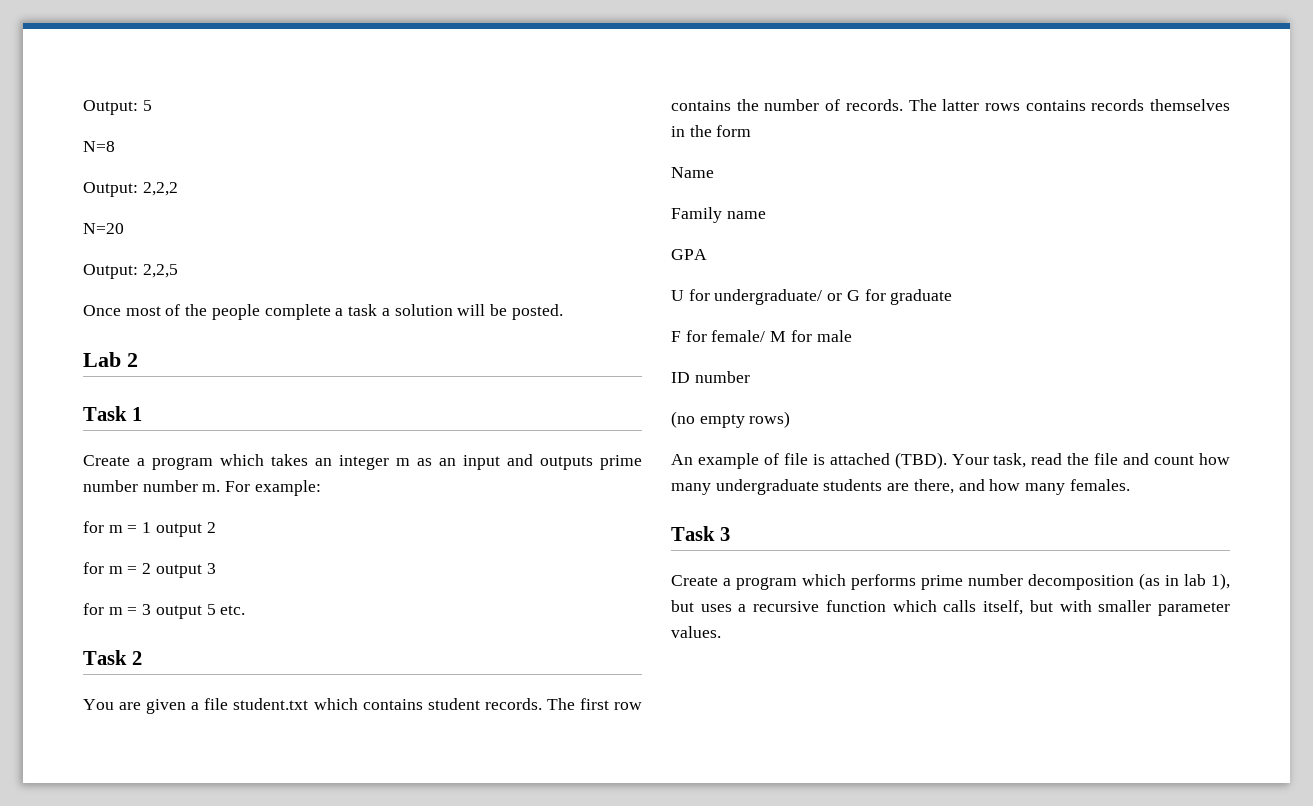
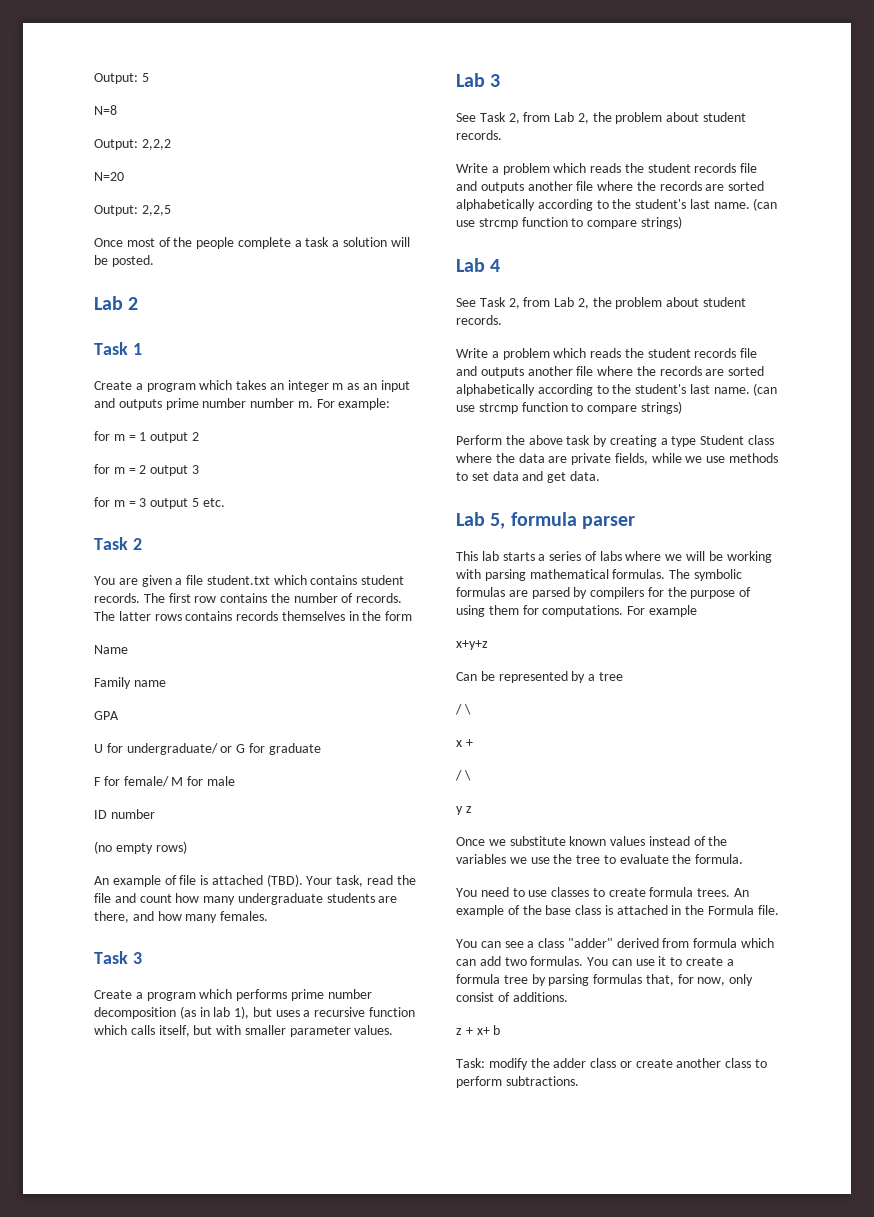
+ Lab 3
+ See Task 2, from Lab 2, the problem about student records.
+ Write a problem which reads the student records file and outputs another file where the records are sorted alphabetically according to the student's last name. (can use strcmp function to compare strings)
+ Lab 4
+ See Task 2, from Lab 2, the problem about student records.
+ Write a problem which reads the student records file and outputs another file where the records are sorted alphabetically according to the student's last name. (can use strcmp function to compare strings)
+ Perform the above task by creating a type Student class where the data are private fields, while we use methods to set data and get data.
+ Lab 5, formula parser
+ This lab starts a series of labs where we will be working with parsing mathematical formulas. The symbolic formulas are parsed by compilers for the purpose of using them for computations. For example
+ x+y+z
+ Can be represented by a tree
+ / \
+ x +
+ / \
+ y z
+ Once we substitute known values instead of the variables we use the tree to evaluate the formula.
+ You need to use classes to create formula trees. An example of the base class is attached in the Formula file.
+ You can see a class "adder" derived from formula which can add two formulas. You can use it to create a formula tree by parsing formulas that, for now, only consist of additions.
+ z + x+ b
+ Task: modify the adder class or create another class to perform subtractions.

